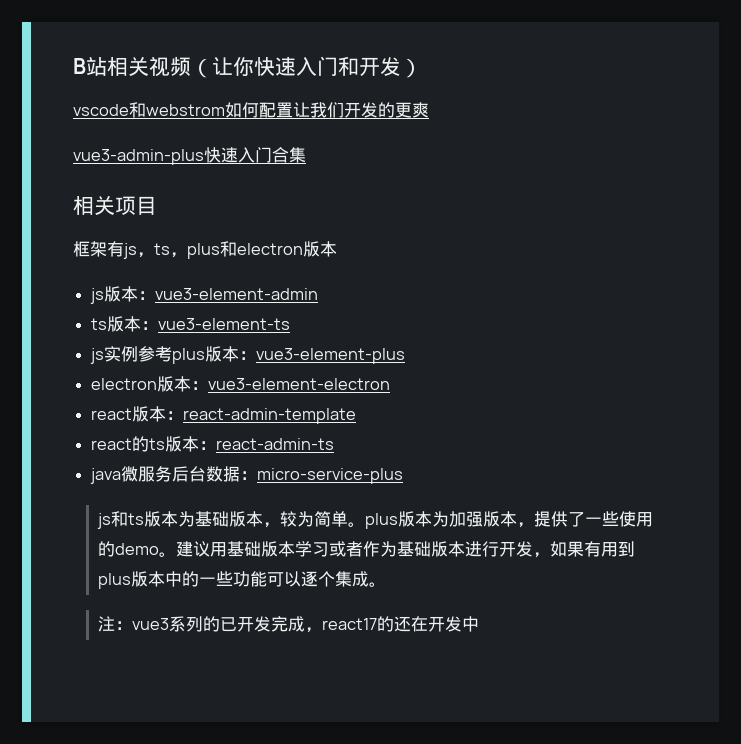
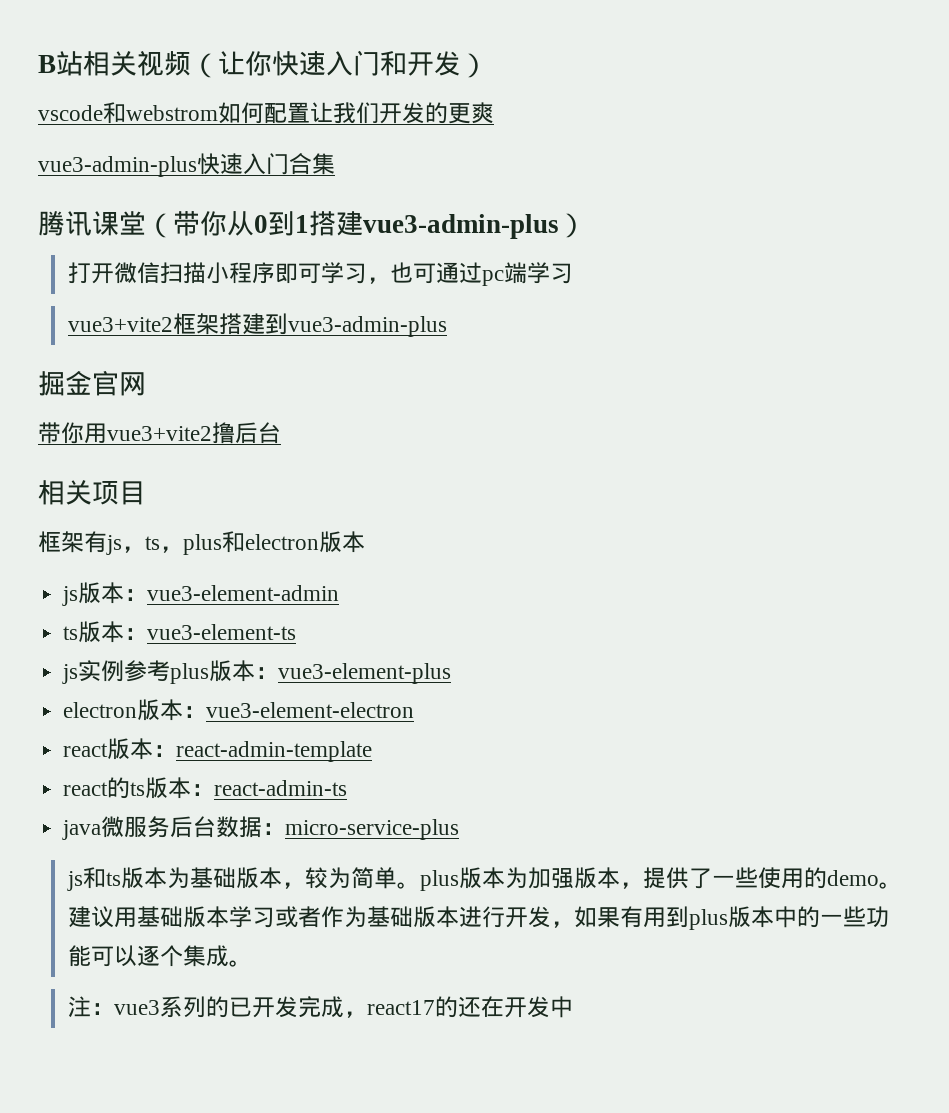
+ 腾讯课堂（带你从0到1搭建vue3-admin-plus）
+ 打开微信扫描小程序即可学习，也可通过pc端学习
+ vue3+vite2框架搭建到vue3-admin-plus
+ 掘金官网
+ 带你用vue3+vite2撸后台

